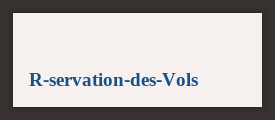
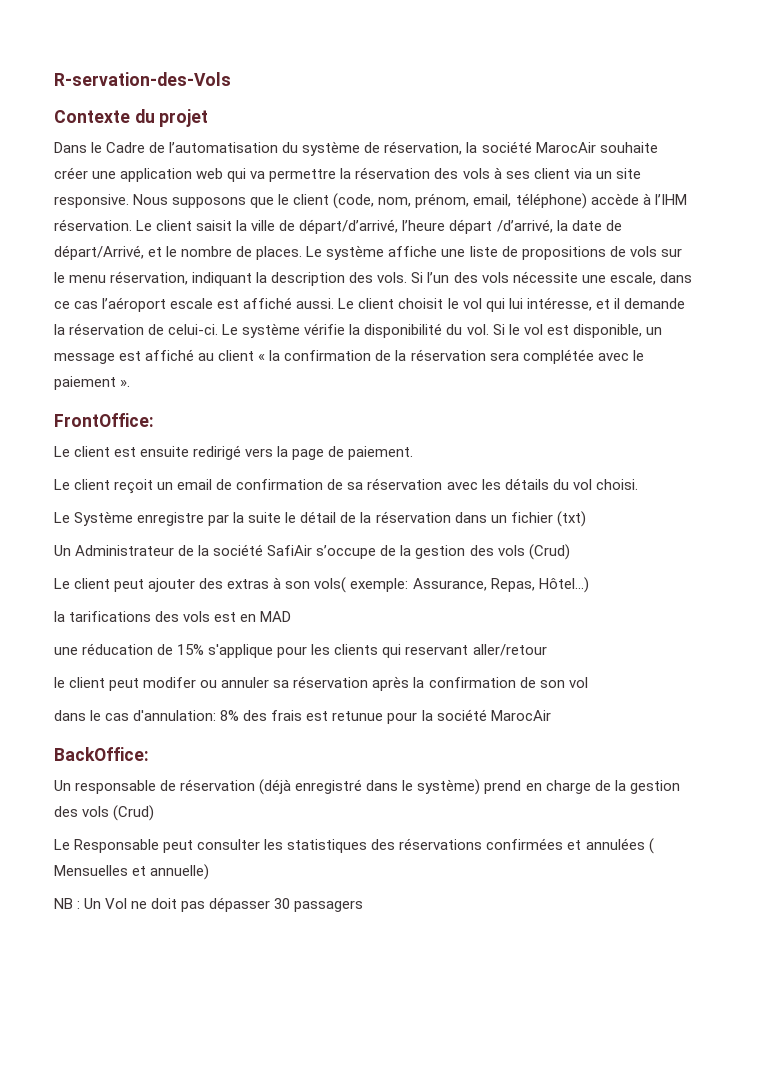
+ Contexte du projet
+ Dans le Cadre de l’automatisation du système de réservation, la société MarocAir souhaite créer une application web qui va permettre la réservation des vols à ses client via un site responsive. Nous supposons que le client (code, nom, prénom, email, téléphone) accède à l’IHM réservation. Le client saisit la ville de départ/d’arrivé, l’heure départ /d’arrivé, la date de départ/Arrivé, et le nombre de places. Le système affiche une liste de propositions de vols sur le menu réservation, indiquant la description des vols. Si l’un des vols nécessite une escale, dans ce cas l’aéroport escale est affiché aussi. Le client choisit le vol qui lui intéresse, et il demande la réservation de celui-ci. Le système vérifie la disponibilité du vol. Si le vol est disponible, un message est affiché au client « la confirmation de la réservation sera complétée avec le paiement ».
+ FrontOffice:
+ Le client est ensuite redirigé vers la page de paiement.
+ Le client reçoit un email de confirmation de sa réservation avec les détails du vol choisi.
+ Le Système enregistre par la suite le détail de la réservation dans un fichier (txt)
+ Un Administrateur de la société SafiAir s’occupe de la gestion des vols (Crud)
+ Le client peut ajouter des extras à son vols( exemple: Assurance, Repas, Hôtel...)
+ la tarifications des vols est en MAD
+ une réducation de 15% s'applique pour les clients qui reservant aller/retour
+ le client peut modifer ou annuler sa réservation après la confirmation de son vol
+ dans le cas d'annulation: 8% des frais est retunue pour la société MarocAir
+ BackOffice:
+ Un responsable de réservation (déjà enregistré dans le système) prend en charge de la gestion des vols (Crud)
+ Le Responsable peut consulter les statistiques des réservations confirmées et annulées ( Mensuelles et annuelle)
+ NB : Un Vol ne doit pas dépasser 30 passagers

